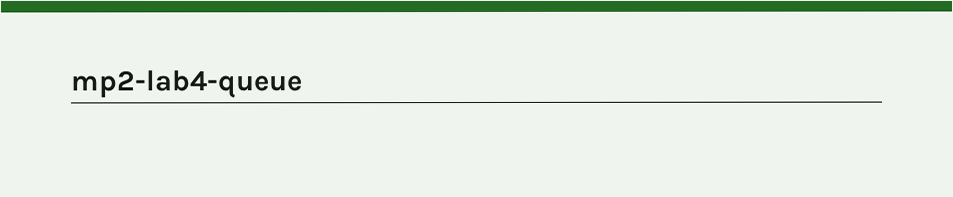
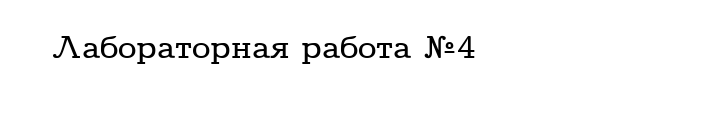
- mp2-lab4-queue
+ Лабораторная работа №4

